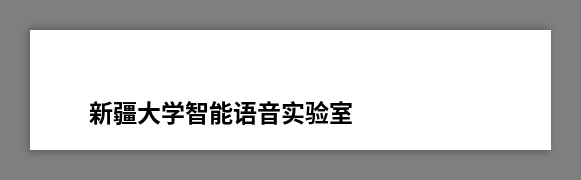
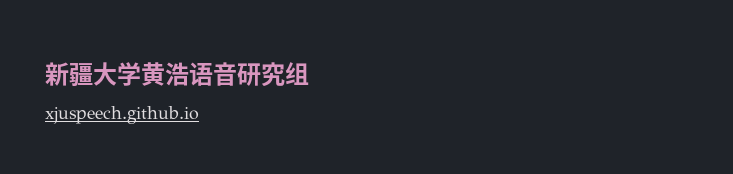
- 新疆大学智能语音实验室
+ 新疆大学黄浩语音研究组
+ xjuspeech.github.io

